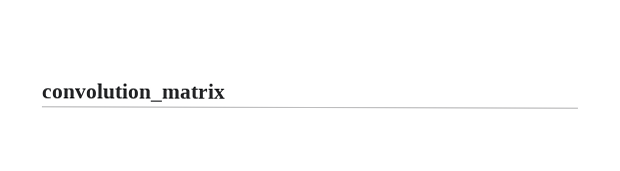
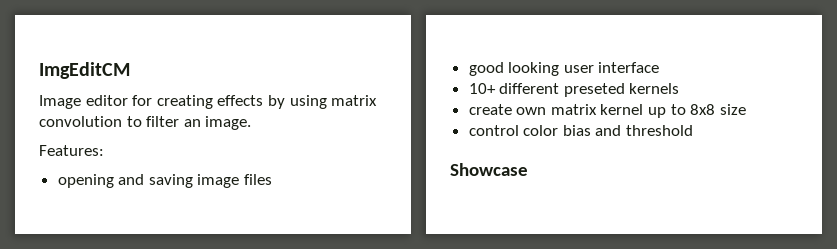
- convolution_matrix
+ ImgEditCM
+ Image editor for creating effects by using matrix convolution to filter an image.
+ Features:
+ opening and saving image files
+ good looking user interface
+ 10+ different preseted kernels
+ create own matrix kernel up to 8x8 size
+ control color bias and threshold
+ Showcase

